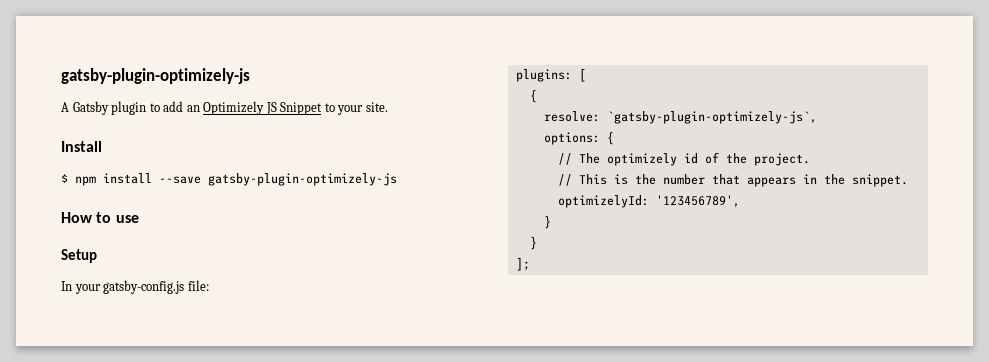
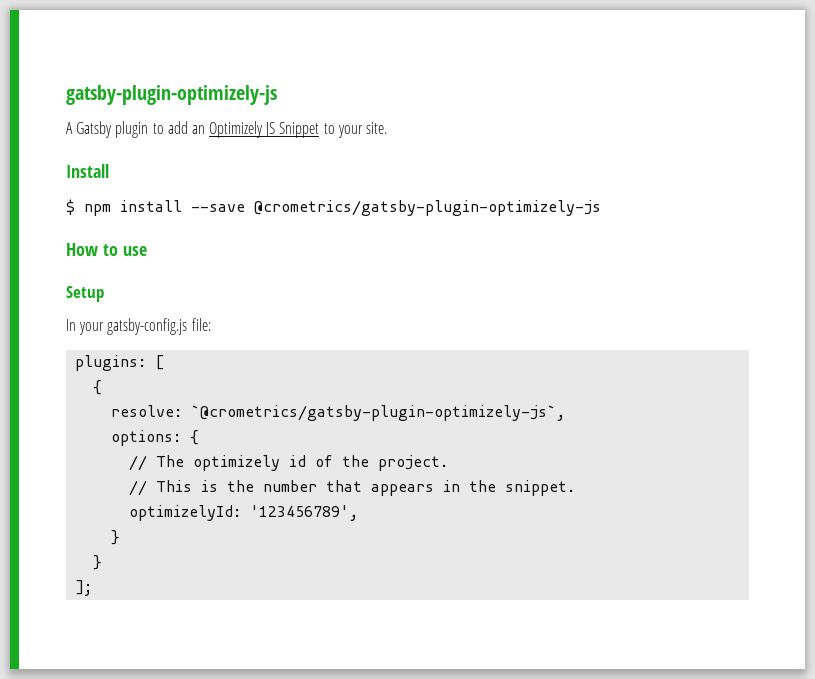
- $ npm install --save gatsby-plugin-optimizely-js
+ $ npm install --save @crometrics/gatsby-plugin-optimizely-js
- resolve: `gatsby-plugin-optimizely-js`,
+ resolve: `@crometrics/gatsby-plugin-optimizely-js`,

